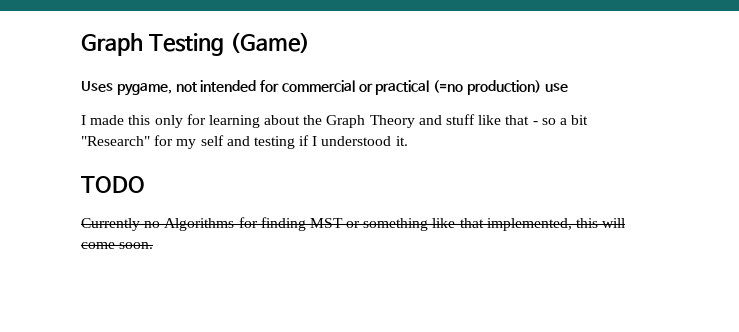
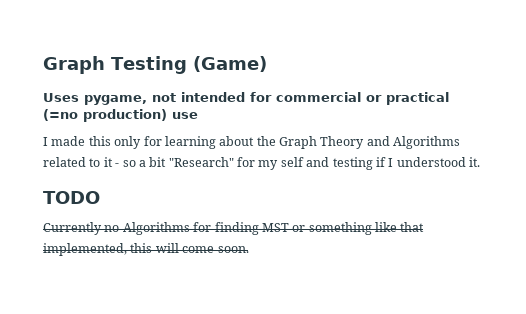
- I made this only for learning about the Graph Theory and stuff like that - so a bit "Research" for my self and testing if I understood it.
+ I made this only for learning about the Graph Theory and Algorithms related to it - so a bit "Research" for my self and testing if I understood it.

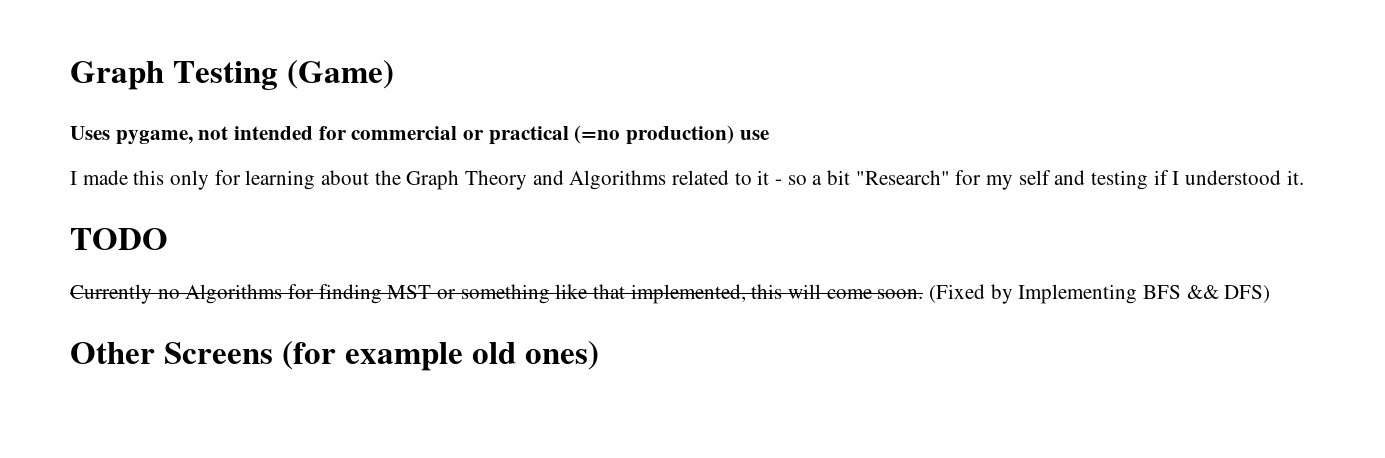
+ (Fixed by Implementing BFS && DFS)
+ Other Screens (for example old ones)

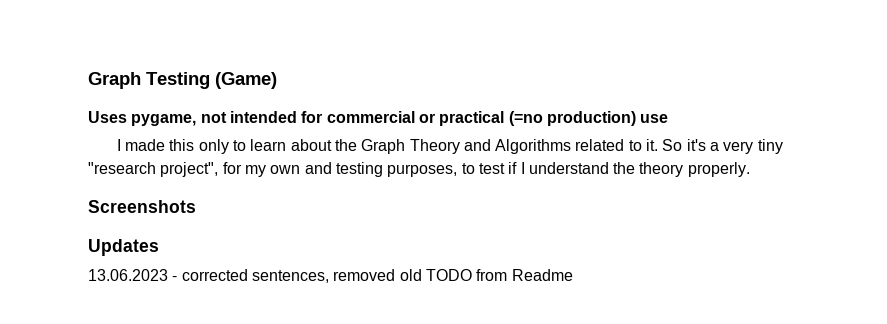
- I made this only for learning about the Graph Theory and Algorithms related to it - so a bit "Research" for my self and testing if I understood it.
- TODO
- Currently no Algorithms for finding MST or something like that implemented, this will come soon. (Fixed by Implementing BFS && DFS)
- Other Screens (for example old ones)
+ I made this only to learn about the Graph Theory and Algorithms related to it. So it's a very tiny "research project", for my own and testing purposes, to test if I understand the theory properly.
+ Screenshots
+ Updates
+ 13.06.2023 - corrected sentences, removed old TODO from Readme

